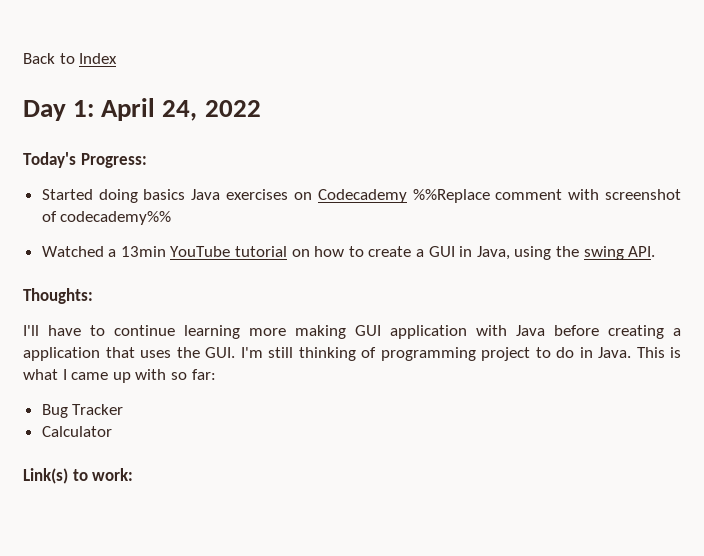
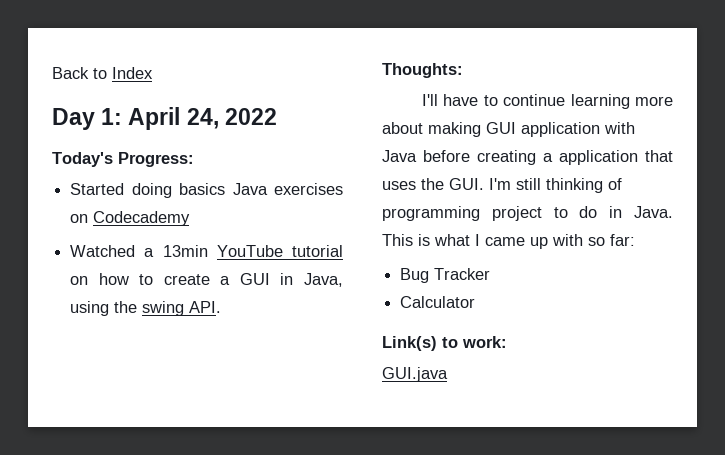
- Started doing basics Java exercises on Codecademy %%Replace comment with screenshot of codecademy%%
+ Started doing basics Java exercises on Codecademy
- I'll have to continue learning more making GUI application with Java before creating a application that uses the GUI. I'm still thinking of programming project to do in Java.
+ I'll have to continue learning more about making GUI application with Java before creating a application that uses the GUI. I'm still thinking of programming project to do in Java.
+ GUI.java

